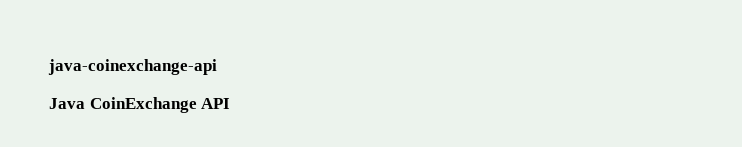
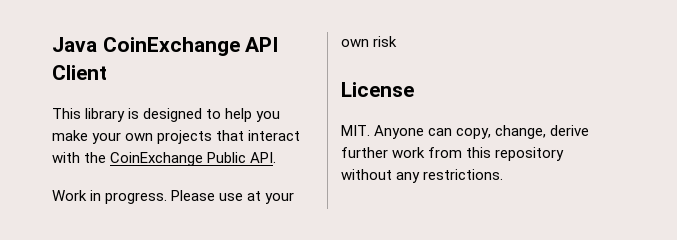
- java-coinexchange-api
- Java CoinExchange API
+ Java CoinExchange API Client
+ This library is designed to help you make your own projects that interact with the CoinExchange Public API.
+ Work in progress. Please use at your own risk
+ License
+ MIT. Anyone can copy, change, derive further work from this repository without any restrictions.

